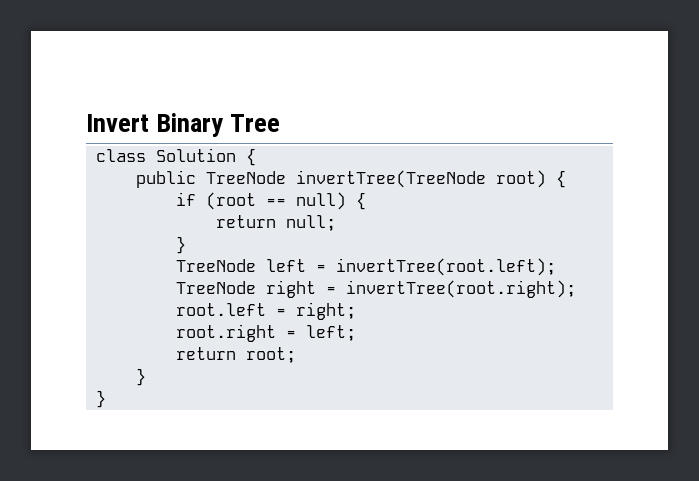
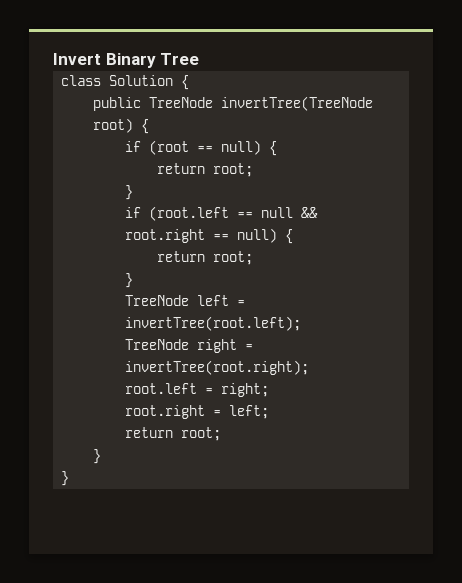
  if (root == null) {
- return null;
+ return root;
+ }
+ if (root.left == null && root.right == null) {
+ return root;

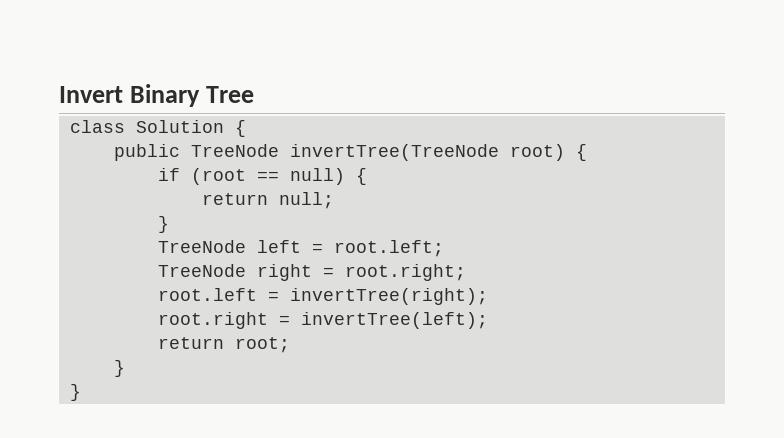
  if (root == null) {
- return root;
- }
- if (root.left == null && root.right == null) {
- return root;
+ return null;
- TreeNode left = invertTree(root.left);
+ TreeNode left = root.left;
- TreeNode right = invertTree(root.right);
+ TreeNode right = root.right;
- root.left = right;
+ root.left = invertTree(right);
- root.right = left;
+ root.right = invertTree(left);

